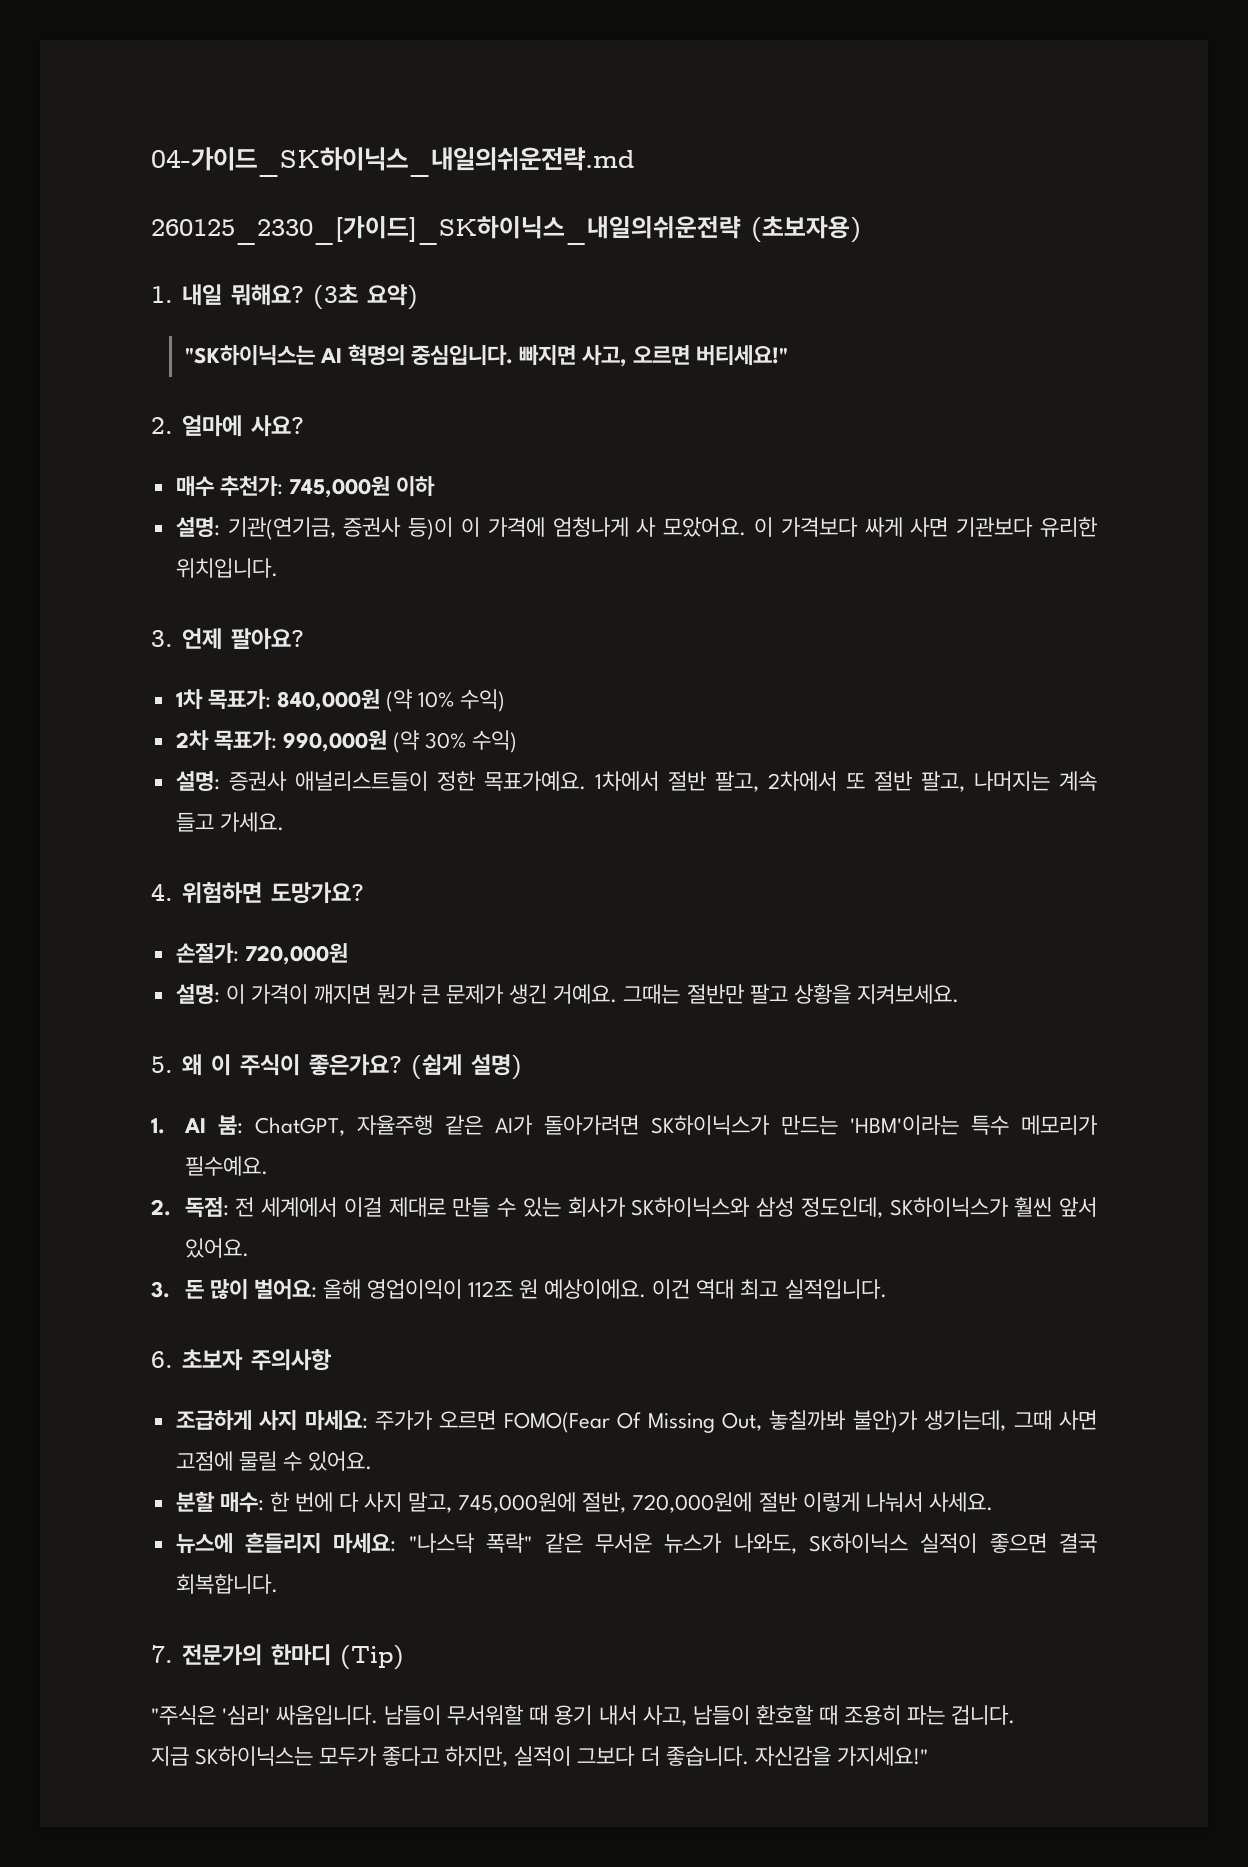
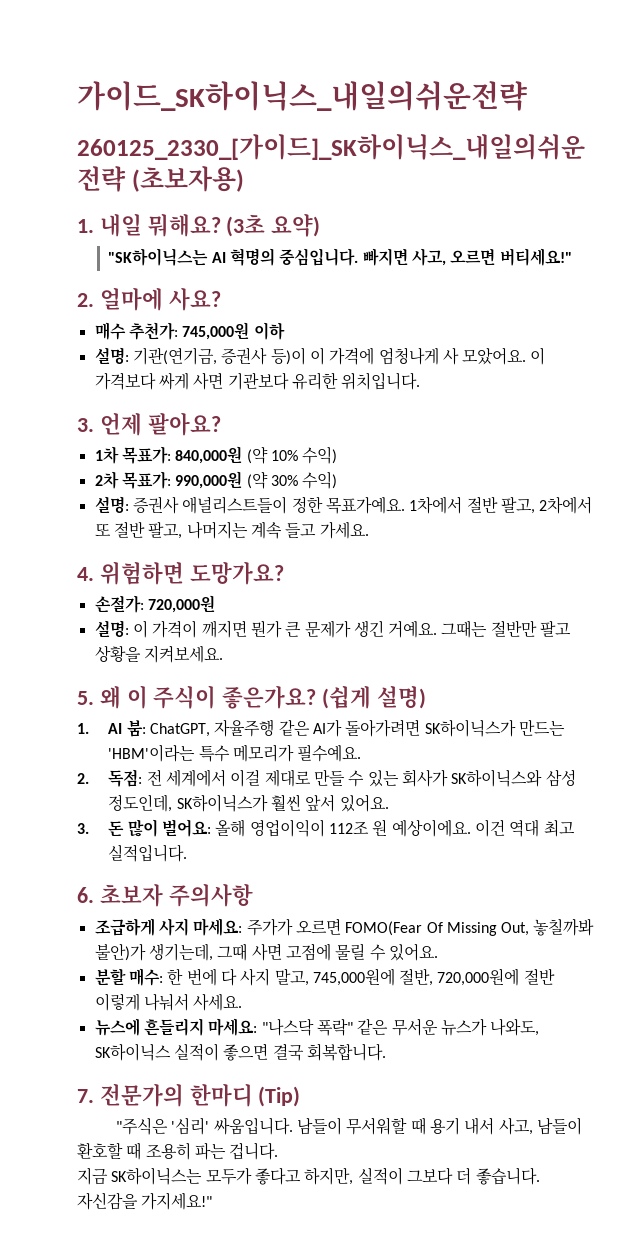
- 04-가이드_SK하이닉스_내일의쉬운전략.md
+ 가이드_SK하이닉스_내일의쉬운전략

